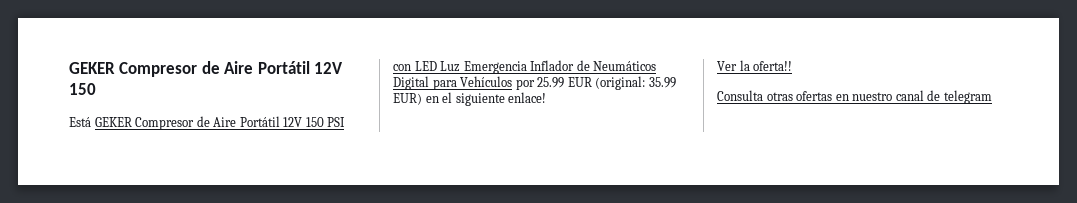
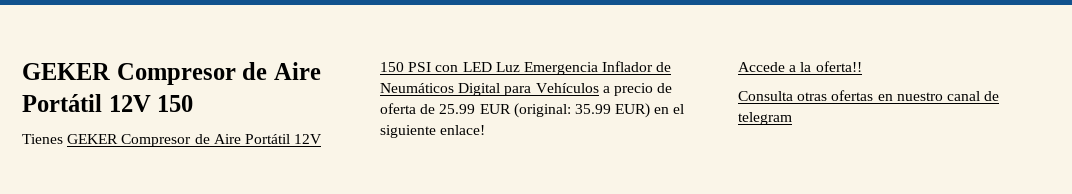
- Está GEKER Compresor de Aire Portátil 12V 150 PSI con LED Luz Emergencia Inflador de Neumáticos Digital para Vehículos por 25.99 EUR (original: 35.99 EUR) en el siguiente enlace!
+ Tienes GEKER Compresor de Aire Portátil 12V 150 PSI con LED Luz Emergencia Inflador de Neumáticos Digital para Vehículos a precio de oferta de 25.99 EUR (original: 35.99 EUR) en el siguiente enlace!
- Ver la oferta!!
+ Accede a la oferta!!

